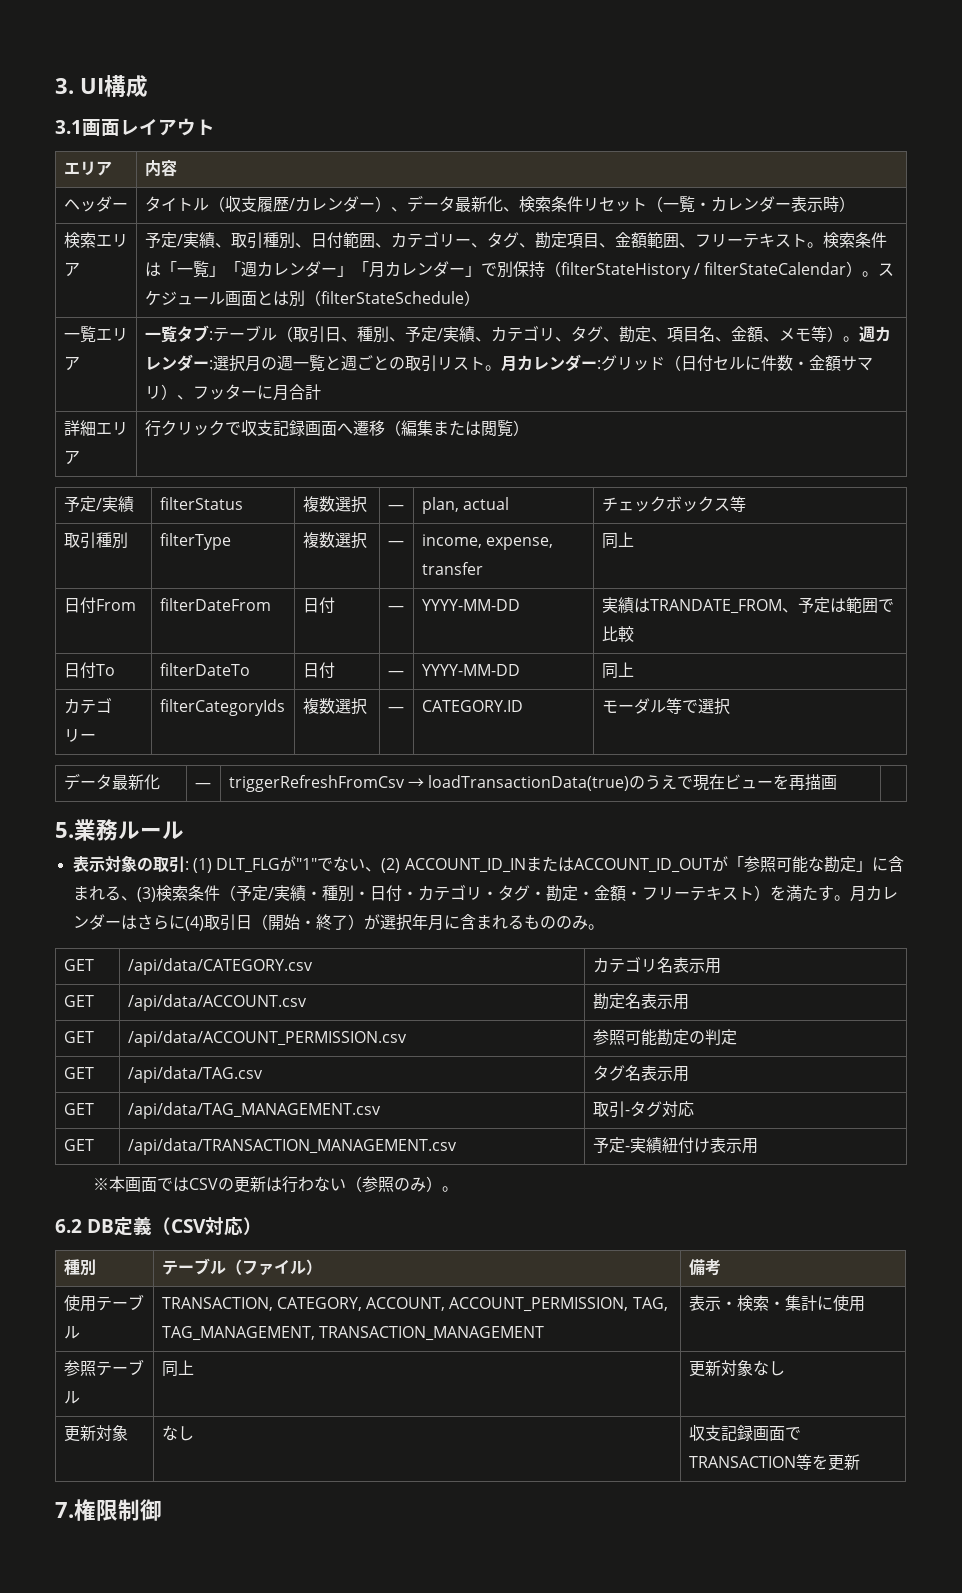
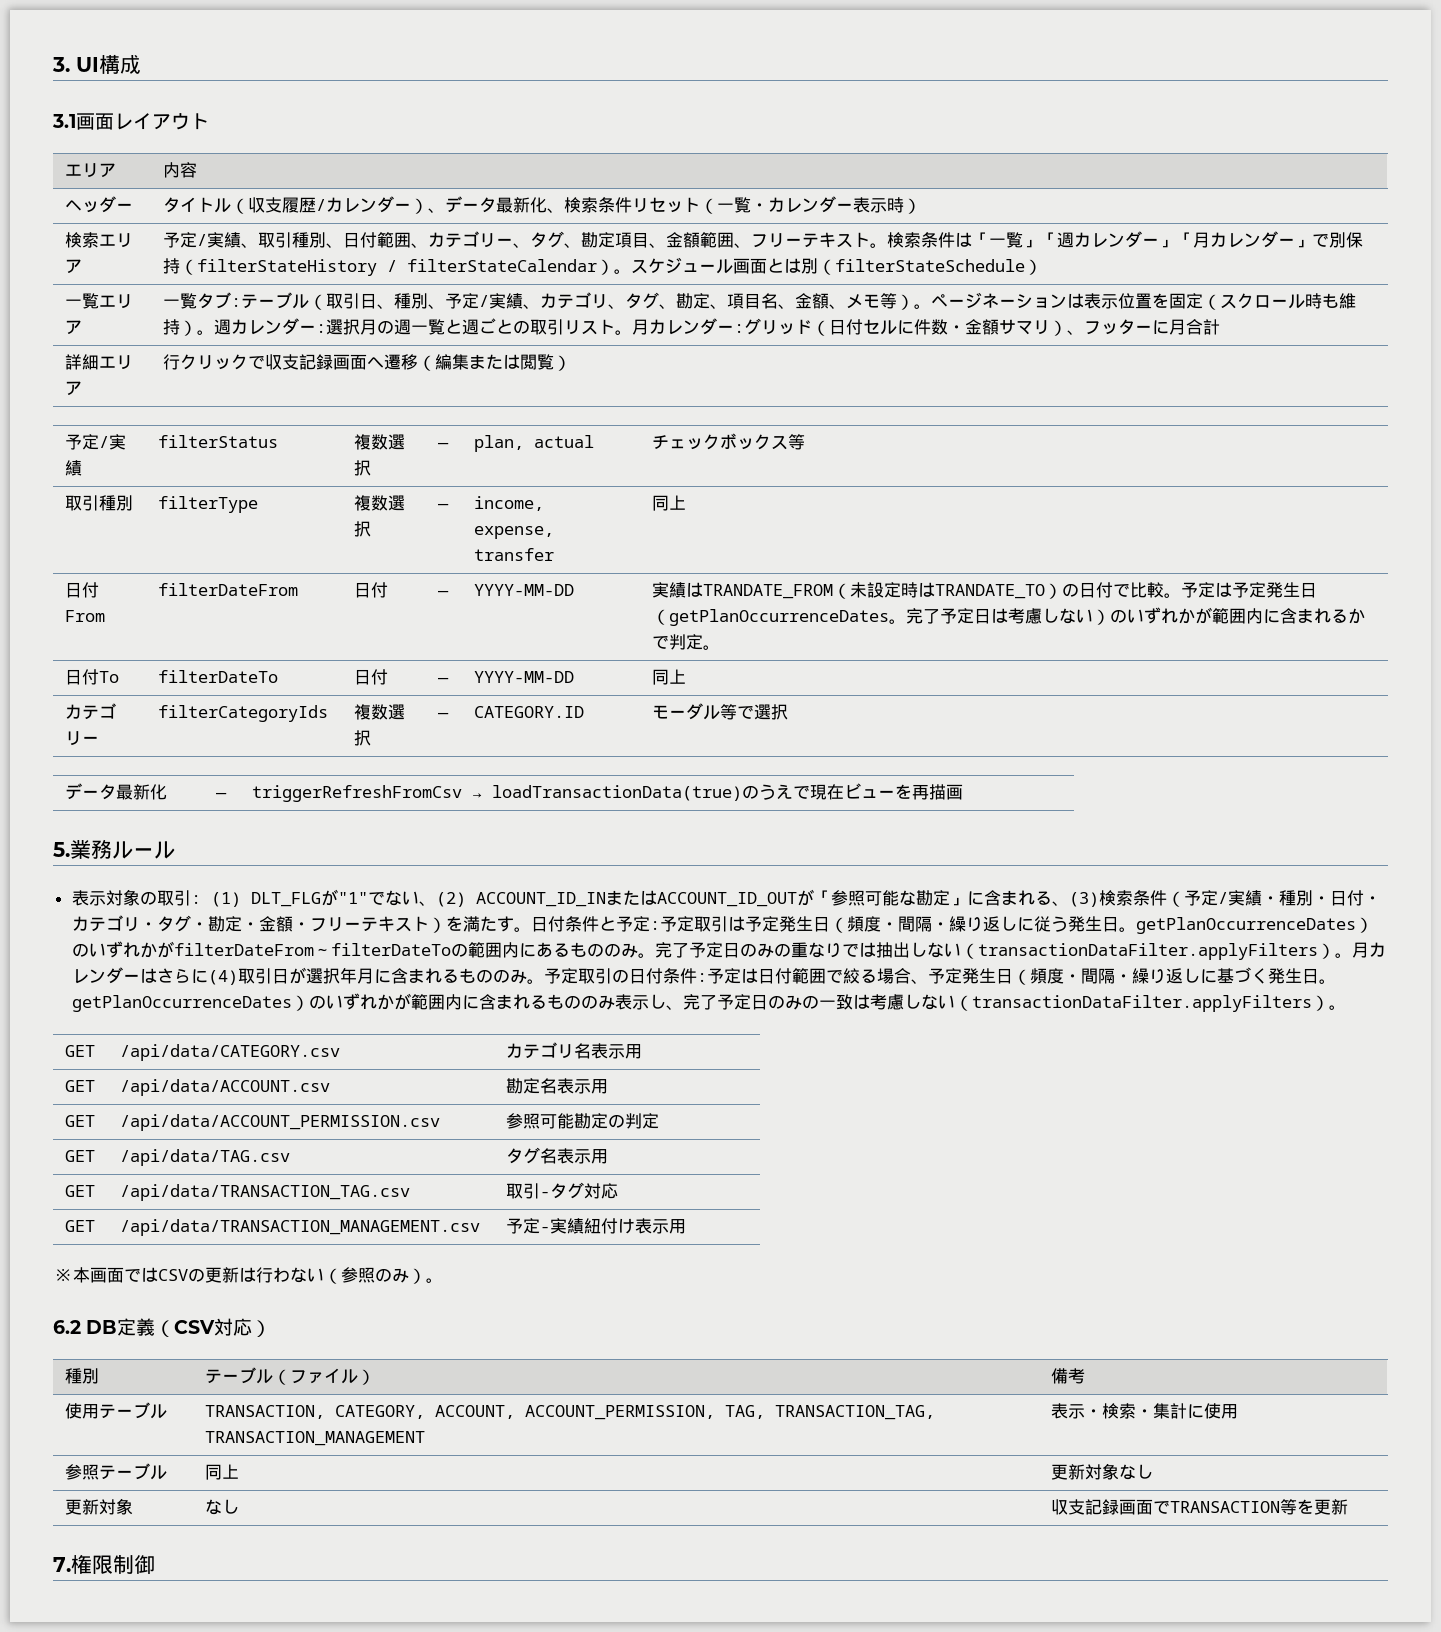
+ ページネーションは表示位置を固定（スクロール時も維持）。
- 日付From | filterDateFrom | 日付 | — | YYYY-MM-DD | 実績はTRANDATE_FROM、予定は範囲で比較
+ 日付From | filterDateFrom | 日付 | — | YYYY-MM-DD | 実績はTRANDATE_FROM（未設定時はTRANDATE_TO）の日付で比較。予定は予定発生日（getPlanOccurrenceDates。完了予定日は考慮しない）のいずれかが範囲内に含まれるかで判定。
+ 日付条件と予定:予定取引は予定発生日（頻度・間隔・繰り返しに従う発生日。getPlanOccurrenceDates）のいずれかがfilterDateFrom～filterDateToの範囲内にあるもののみ。完了予定日のみの重なりでは抽出しない（transactionDataFilter.applyFilters）。
- 月カレンダーはさらに(4)取引日（開始・終了）が選択年月に含まれるもののみ。
+ 月カレンダーはさらに(4)取引日が選択年月に含まれるもののみ。予定取引の日付条件:予定は日付範囲で絞る場合、予定発生日（頻度・間隔・繰り返しに基づく発生日。getPlanOccurrenceDates）のいずれかが範囲内に含まれるもののみ表示し、完了予定日のみの一致は考慮しない（transactionDataFilter.applyFilters）。
- GET | /api/data/TAG_MANAGEMENT.csv | 取引-タグ対応
+ GET | /api/data/TRANSACTION_TAG.csv | 取引-タグ対応
- 使用テーブル | TRANSACTION, CATEGORY, ACCOUNT, ACCOUNT_PERMISSION, TAG, TAG_MANAGEMENT, TRANSACTION_MANAGEMENT | 表示・検索・集計に使用
+ 使用テーブル | TRANSACTION, CATEGORY, ACCOUNT, ACCOUNT_PERMISSION, TAG, TRANSACTION_TAG, TRANSACTION_MANAGEMENT | 表示・検索・集計に使用

